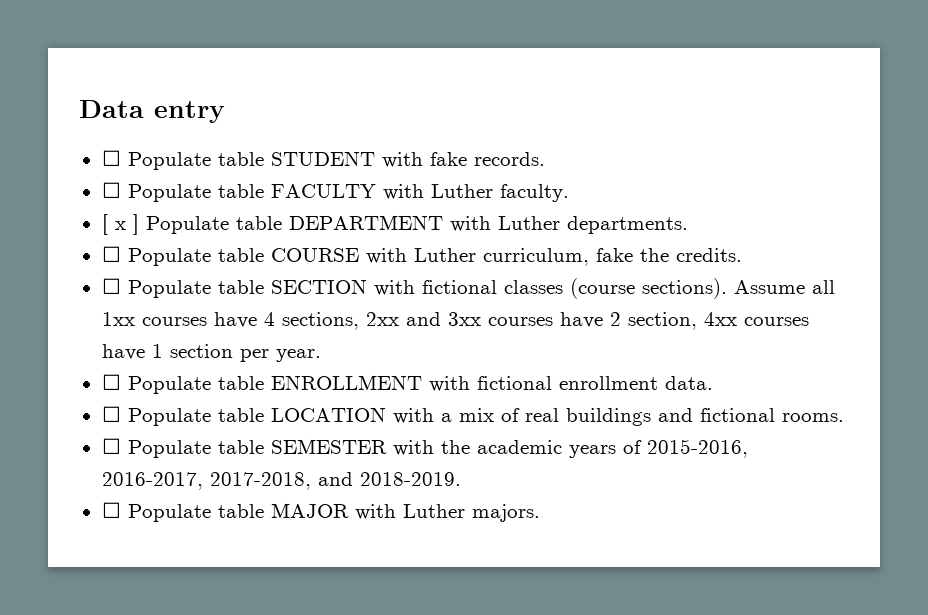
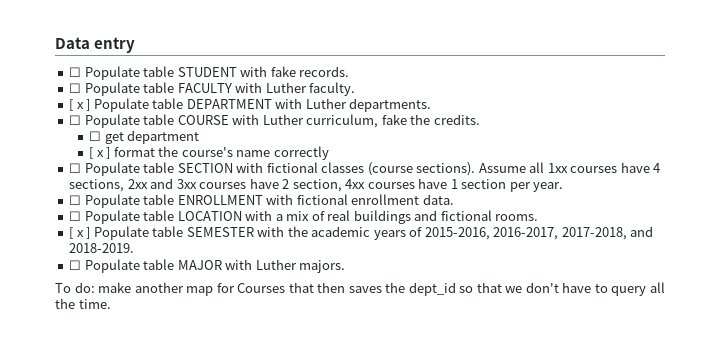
+ ☐ get department
+ [ x ] format the course's name correctly
- ☐ Populate table SEMESTER with the academic years of 2015-2016, 2016-2017, 2017-2018, and 2018-2019.
+ [ x ] Populate table SEMESTER with the academic years of 2015-2016, 2016-2017, 2017-2018, and 2018-2019.
+ To do: make another map for Courses that then saves the dept_id so that we don't have to query all the time.

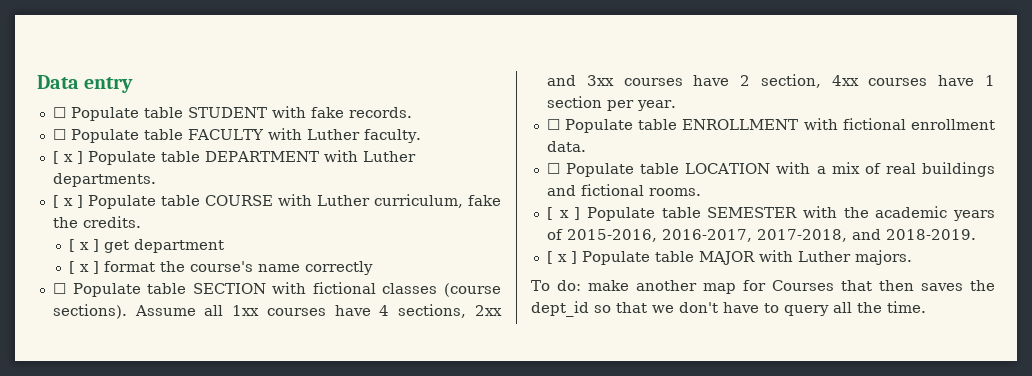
- ☐ Populate table COURSE with Luther curriculum, fake the credits.
+ [ x ] Populate table COURSE with Luther curriculum, fake the credits.
- ☐ get department
+ [ x ] get department
- ☐ Populate table MAJOR with Luther majors.
+ [ x ] Populate table MAJOR with Luther majors.

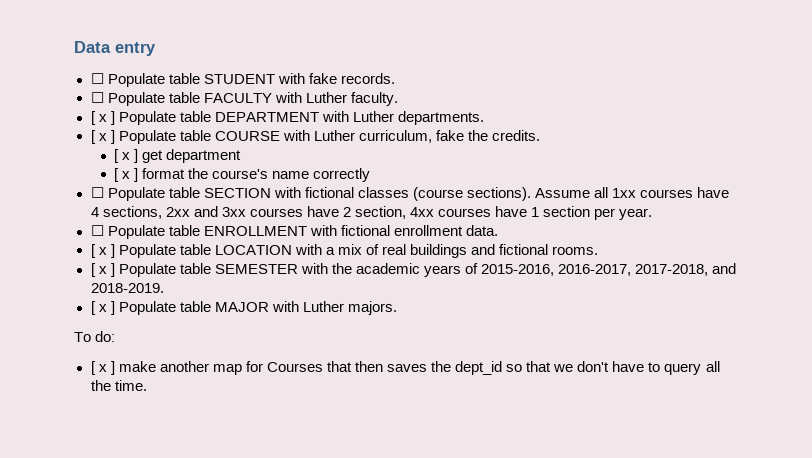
- ☐ Populate table LOCATION with a mix of real buildings and fictional rooms.
+ [ x ] Populate table LOCATION with a mix of real buildings and fictional rooms.
- To do: make another map for Courses that then saves the dept_id so that we don't have to query all the time.
+ To do:
+ [ x ] make another map for Courses that then saves the dept_id so that we don't have to query all the time.

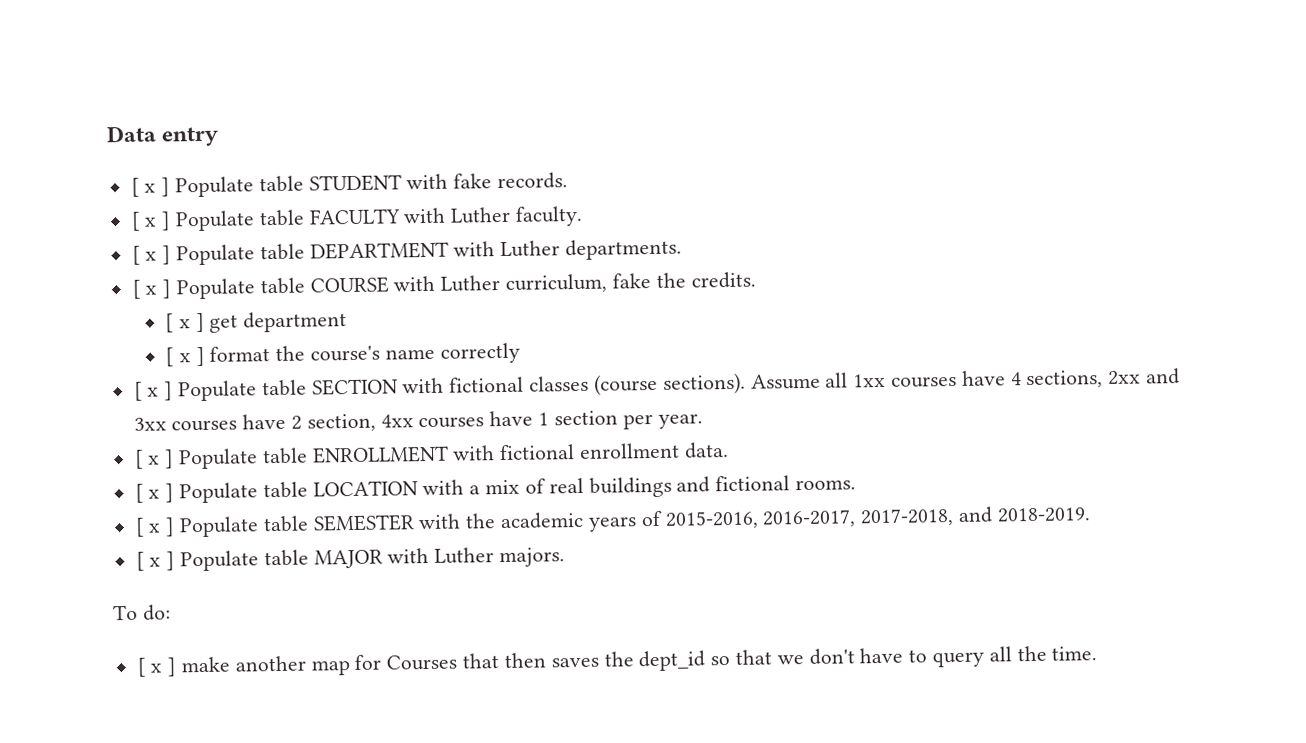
- ☐ Populate table STUDENT with fake records.
+ [ x ] Populate table STUDENT with fake records.
- ☐ Populate table FACULTY with Luther faculty.
+ [ x ] Populate table FACULTY with Luther faculty.
- ☐ Populate table SECTION with fictional classes (course sections).
+ [ x ] Populate table SECTION with fictional classes (course sections).
- ☐ Populate table ENROLLMENT with fictional enrollment data.
+ [ x ] Populate table ENROLLMENT with fictional enrollment data.

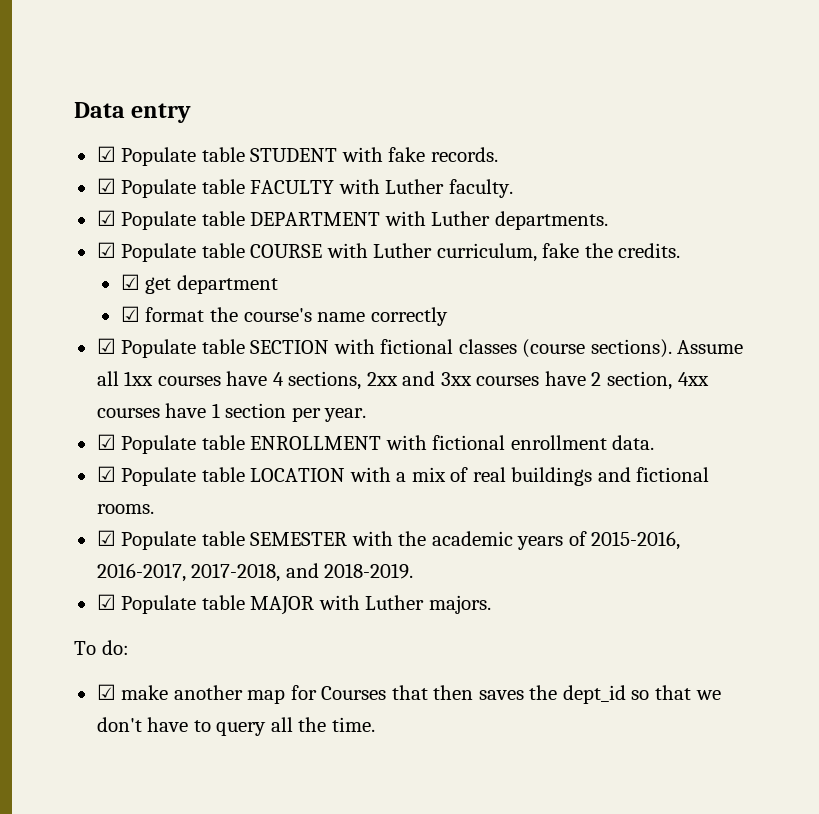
- [ x ] Populate table STUDENT with fake records.
+ ☑ Populate table STUDENT with fake records.
- [ x ] Populate table FACULTY with Luther faculty.
+ ☑ Populate table FACULTY with Luther faculty.
- [ x ] Populate table DEPARTMENT with Luther departments.
+ ☑ Populate table DEPARTMENT with Luther departments.
- [ x ] Populate table COURSE with Luther curriculum, fake the credits.
+ ☑ Populate table COURSE with Luther curriculum, fake the credits.
- [ x ] get department
+ ☑ get department
- [ x ] format the course's name correctly
+ ☑ format the course's name correctly
- [ x ] Populate table SECTION with fictional classes (course sections).
+ ☑ Populate table SECTION with fictional classes (course sections).
- [ x ] Populate table ENROLLMENT with fictional enrollment data.
+ ☑ Populate table ENROLLMENT with fictional enrollment data.
- [ x ] Populate table LOCATION with a mix of real buildings and fictional rooms.
+ ☑ Populate table LOCATION with a mix of real buildings and fictional rooms.
- [ x ] Populate table SEMESTER with the academic years of 2015-2016, 2016-2017, 2017-2018, and 2018-2019.
+ ☑ Populate table SEMESTER with the academic years of 2015-2016, 2016-2017, 2017-2018, and 2018-2019.
- [ x ] Populate table MAJOR with Luther majors.
+ ☑ Populate table MAJOR with Luther majors.
- [ x ] make another map for Courses that then saves the dept_id so that we don't have to query all the time.
+ ☑ make another map for Courses that then saves the dept_id so that we don't have to query all the time.

